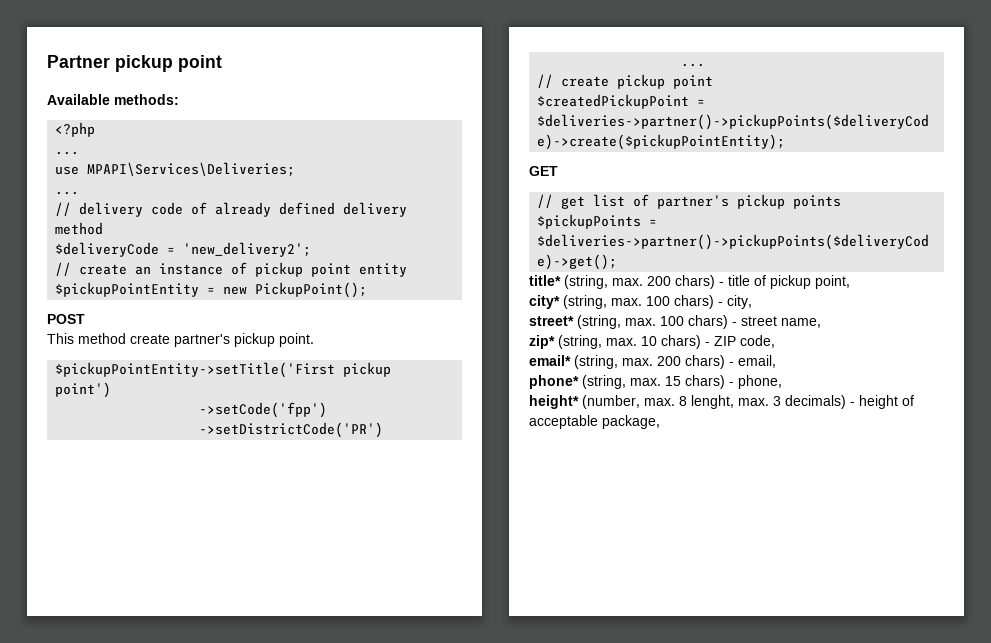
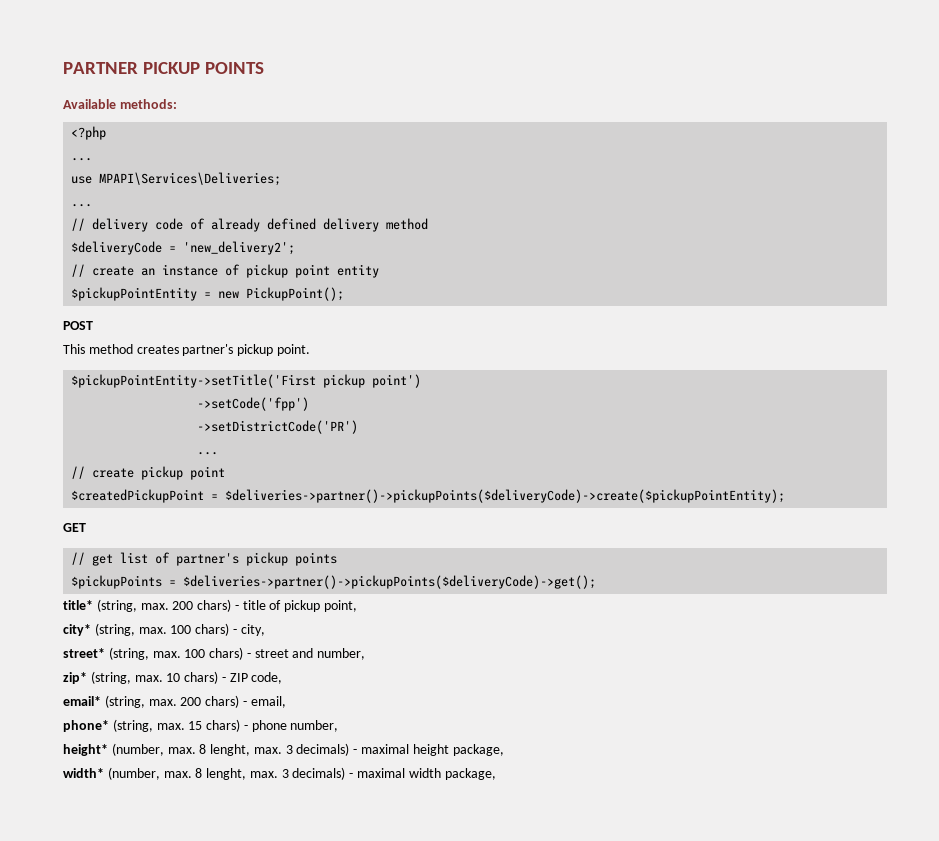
- Partner pickup point
+ PARTNER PICKUP POINTS
- This method create partner's pickup point.
+ This method creates partner's pickup point.
- street* (string, max. 100 chars) - street name,
+ street* (string, max. 100 chars) - street and number,
- phone* (string, max. 15 chars) - phone,
+ phone* (string, max. 15 chars) - phone number,
- height* (number, max. 8 lenght, max. 3 decimals) - height of acceptable package,
+ height* (number, max. 8 lenght, max. 3 decimals) - maximal height package,
+ width* (number, max. 8 lenght, max. 3 decimals) - maximal width package,

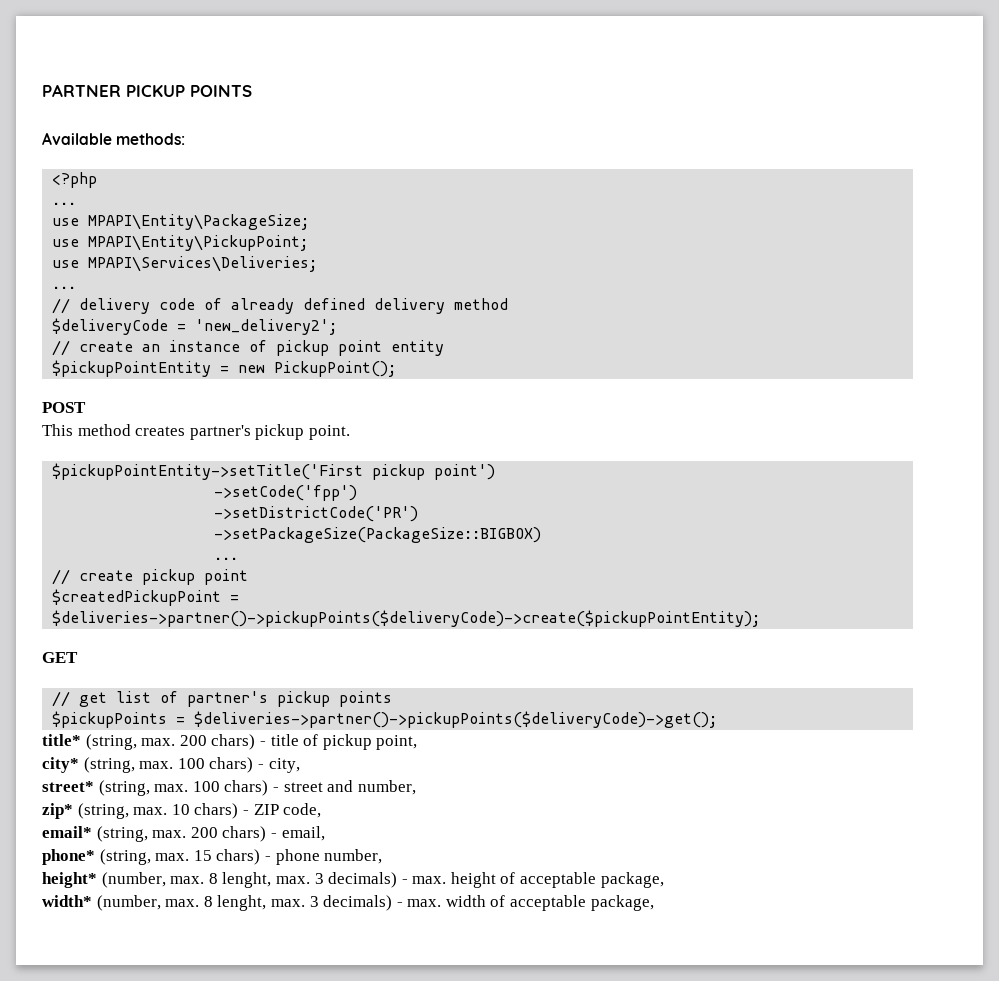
+ use MPAPI\Entity\PackageSize;
+ use MPAPI\Entity\PickupPoint;
+ ->setPackageSize(PackageSize::BIGBOX)
- height* (number, max. 8 lenght, max. 3 decimals) - maximal height package,
+ height* (number, max. 8 lenght, max. 3 decimals) - max. height of acceptable package,
- width* (number, max. 8 lenght, max. 3 decimals) - maximal width package,
+ width* (number, max. 8 lenght, max. 3 decimals) - max. width of acceptable package,

